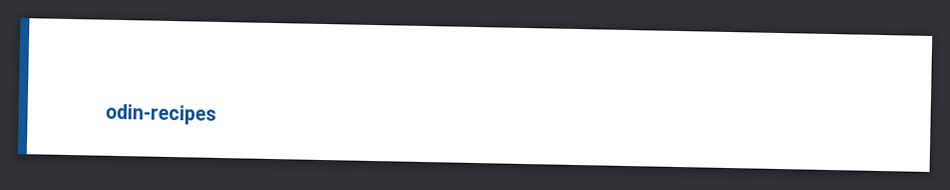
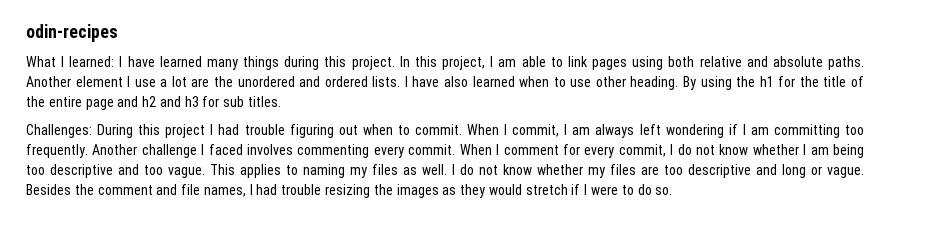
+ What I learned: I have learned many things during this project. In this project, I am able to link pages using both relative and absolute paths. Another element I use a lot are the unordered and ordered lists. I have also learned when to use other heading. By using the h1 for the title of the entire page and h2 and h3 for sub titles.
+ Challenges: During this project I had trouble figuring out when to commit. When I commit, I am always left wondering if I am committing too frequently. Another challenge I faced involves commenting every commit. When I comment for every commit, I do not know whether I am being too descriptive and too vague. This applies to naming my files as well. I do not know whether my files are too descriptive and long or vague. Besides the comment and file names, I had trouble resizing the images as they would stretch if I were to do so.

